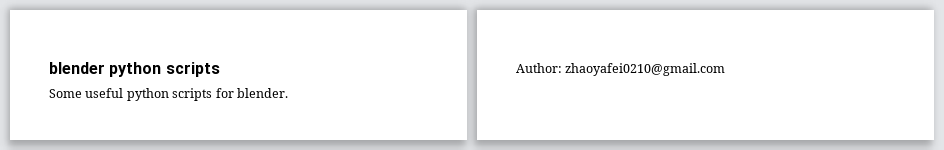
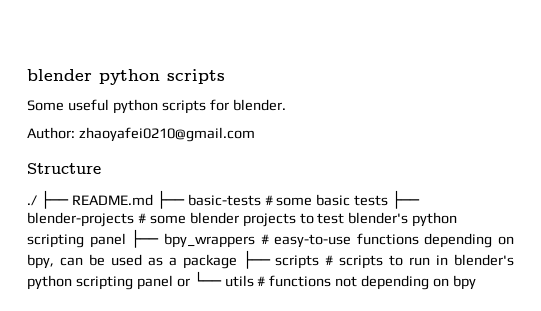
+ Structure
+ ./ ├── README.md ├── basic-tests # some basic tests ├── blender-projects # some blender projects to test blender's python scripting panel ├── bpy_wrappers # easy-to-use functions depending on bpy, can be used as a package ├── scripts # scripts to run in blender's python scripting panel or └── utils # functions not depending on bpy

